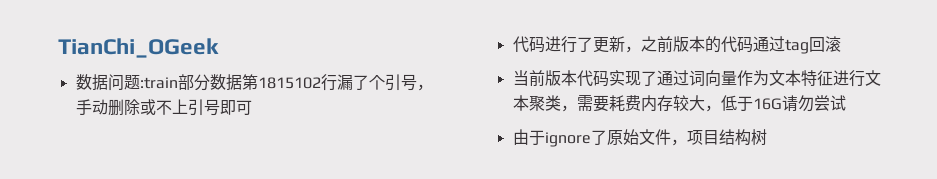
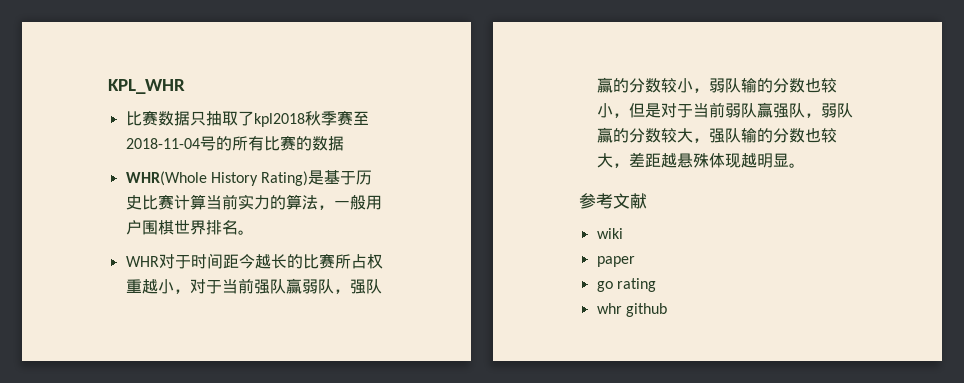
- TianChi_OGeek
- 数据问题:train部分数据第1815102行漏了个引号，手动删除或不上引号即可
- 代码进行了更新，之前版本的代码通过tag回滚
- 当前版本代码实现了通过词向量作为文本特征进行文本聚类，需要耗费内存较大，低于16G请勿尝试
- 由于ignore了原始文件，项目结构树
+ KPL_WHR
+ 比赛数据只抽取了kpl2018秋季赛至2018-11-04号的所有比赛的数据
+ WHR(Whole History Rating)是基于历史比赛计算当前实力的算法，一般用户围棋世界排名。
+ WHR对于时间距今越长的比赛所占权重越小，对于当前强队赢弱队，强队赢的分数较小，弱队输的分数也较小，但是对于当前弱队赢强队，弱队赢的分数较大，强队输的分数也较大，差距越悬殊体现越明显。
+ 参考文献
+ wiki
+ paper
+ go rating
+ whr github

